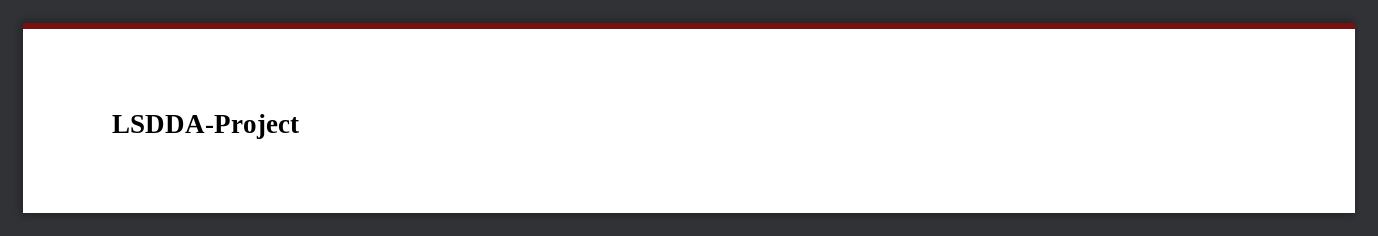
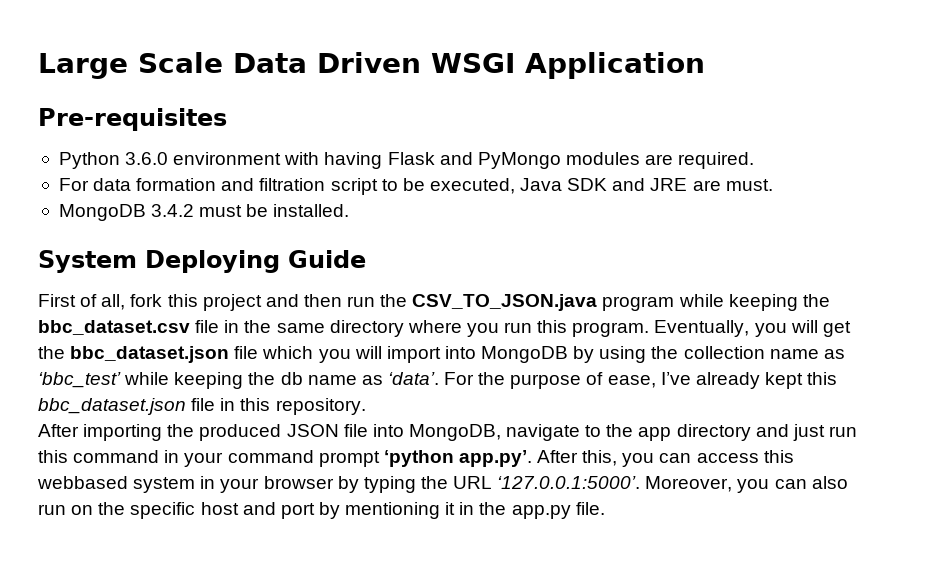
- LSDDA-Project
+ Large Scale Data Driven WSGI Application
+ Pre-requisites
+ Python 3.6.0 environment with having Flask and PyMongo modules are required.
+ For data formation and filtration script to be executed, Java SDK and JRE are must.
+ MongoDB 3.4.2 must be installed.
+ System Deploying Guide
+ First of all, fork this project and then run the CSV_TO_JSON.java program while keeping the bbc_dataset.csv file in the same directory where you run this program. Eventually, you will get the bbc_dataset.json file which you will import into MongoDB by using the collection name as ‘bbc_test’ while keeping the db name as ‘data’. For the purpose of ease, I’ve already kept this bbc_dataset.json file in this repository.
+ After importing the produced JSON file into MongoDB, navigate to the app directory and just run this command in your command prompt ‘python app.py’. After this, you can access this webbased system in your browser by typing the URL ‘127.0.0.1:5000’. Moreover, you can also run on the specific host and port by mentioning it in the app.py file.

